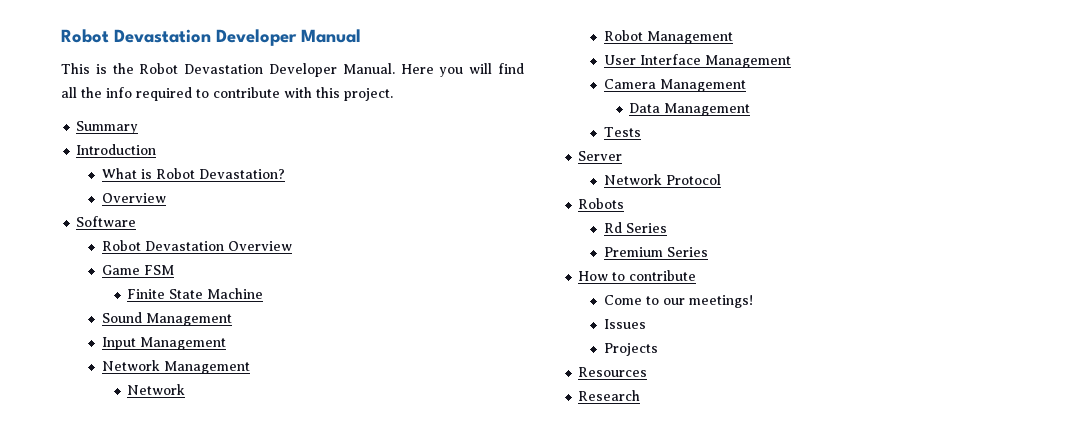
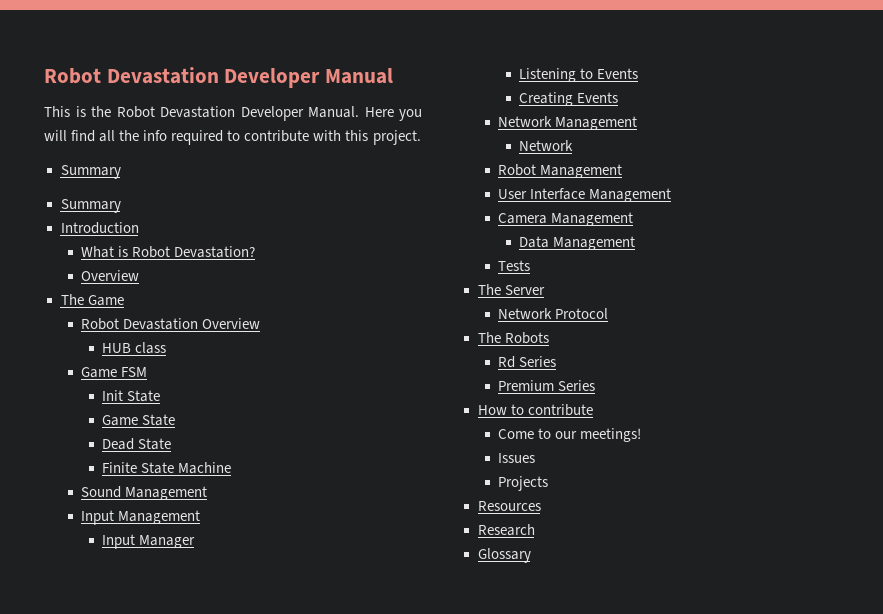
  Here you will find all the info required to contribute with this project.
+ Summary
- Software
+ The Game
+ HUB class
+ Init State
+ Game State
+ Dead State
+ Input Manager
+ Listening to Events
+ Creating Events
- Server
+ The Server
- Robots
+ The Robots
+ Glossary

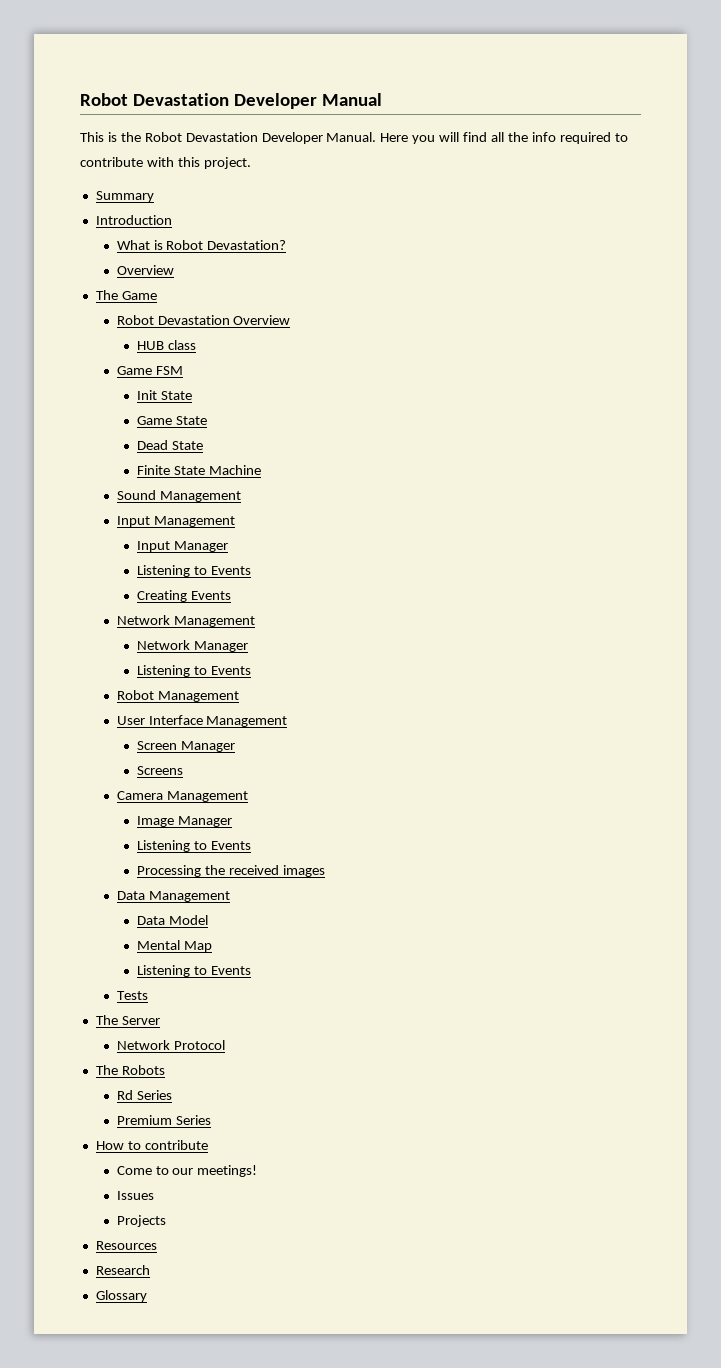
  Here you will find all the info required to contribute with this project.
- Summary
  Network Management
- Network
+ Network Manager
+ Listening to Events
+ Screen Manager
+ Screens
+ Image Manager
+ Listening to Events
+ Processing the received images
  Data Management
+ Data Model
+ Mental Map
+ Listening to Events

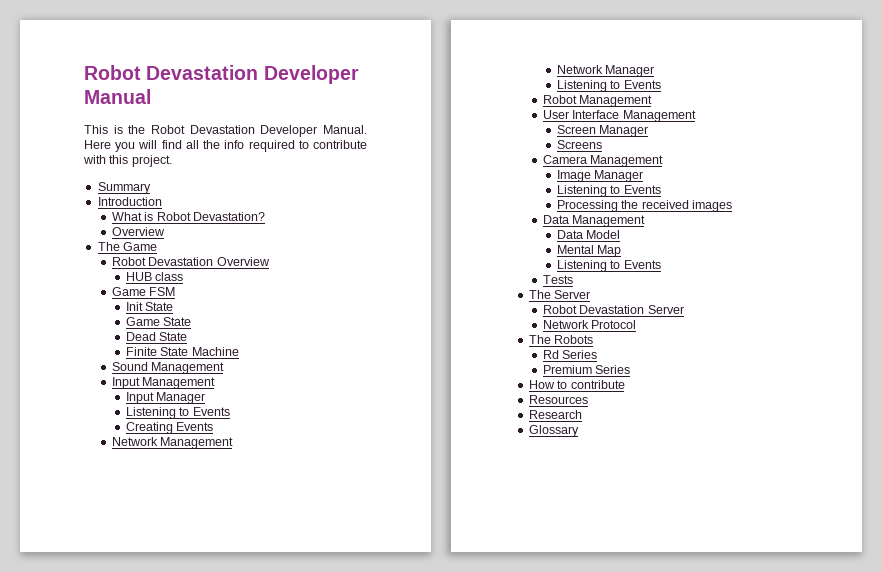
+ Robot Devastation Server
- Come to our meetings!
- Issues
- Projects

